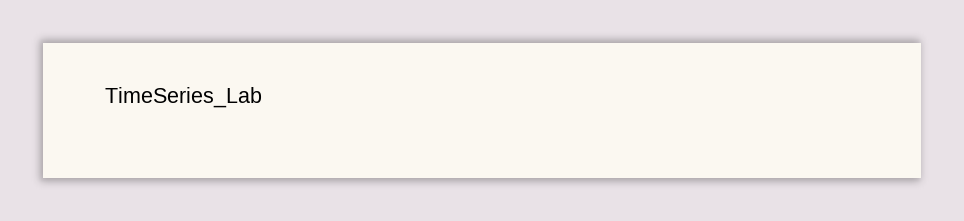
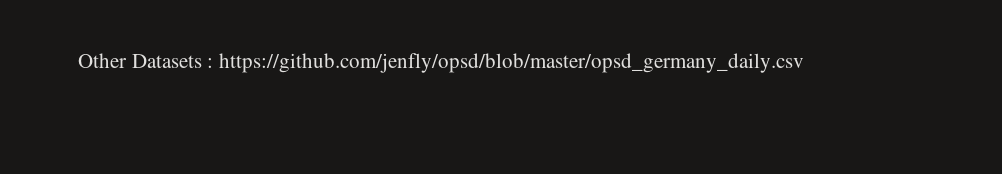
- TimeSeries_Lab
+ Other Datasets : https://github.com/jenfly/opsd/blob/master/opsd_germany_daily.csv

